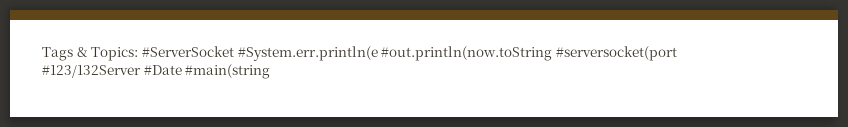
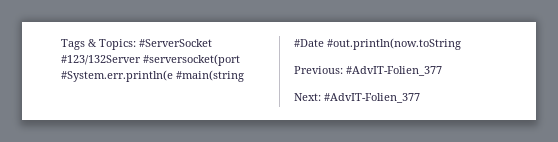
- Tags & Topics: #ServerSocket #System.err.println(e #out.println(now.toString #serversocket(port #123/132Server #Date #main(string
+ Tags & Topics: #ServerSocket #123/132Server #serversocket(port #System.err.println(e #main(string #Date #out.println(now.toString
+ Previous: #AdvIT-Folien_377
+ Next: #AdvIT-Folien_377

